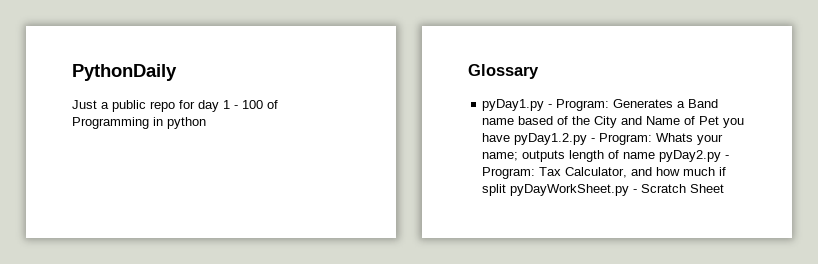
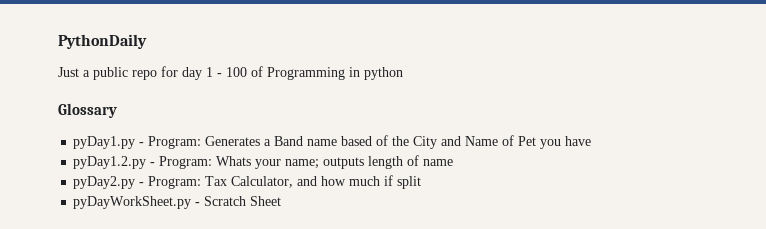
- pyDay1.py - Program: Generates a Band name based of the City and Name of Pet you have pyDay1.2.py - Program: Whats your name; outputs length of name pyDay2.py - Program: Tax Calculator, and how much if split pyDayWorkSheet.py - Scratch Sheet
+ pyDay1.py - Program: Generates a Band name based of the City and Name of Pet you have
+ pyDay1.2.py - Program: Whats your name; outputs length of name
+ pyDay2.py - Program: Tax Calculator, and how much if split
+ pyDayWorkSheet.py - Scratch Sheet

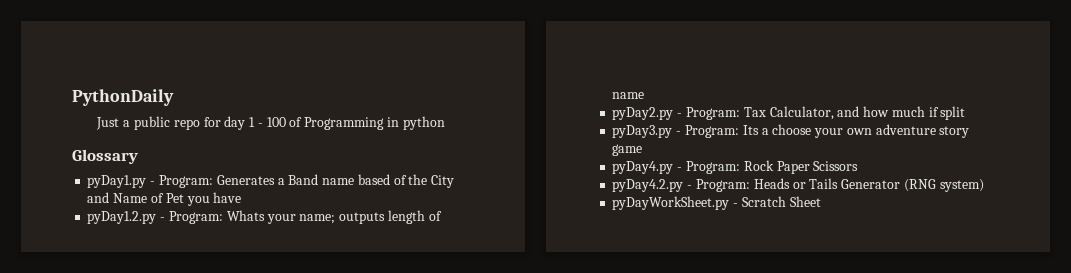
+ pyDay3.py - Program: Its a choose your own adventure story game
+ pyDay4.py - Program: Rock Paper Scissors
+ pyDay4.2.py - Program: Heads or Tails Generator (RNG system)

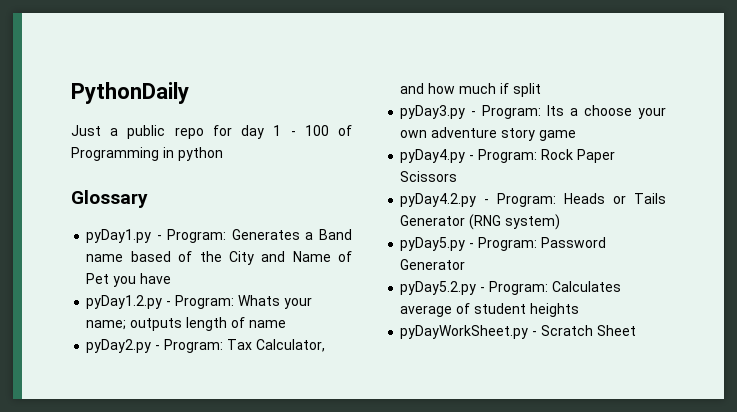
+ pyDay5.py - Program: Password Generator
+ pyDay5.2.py - Program: Calculates average of student heights

